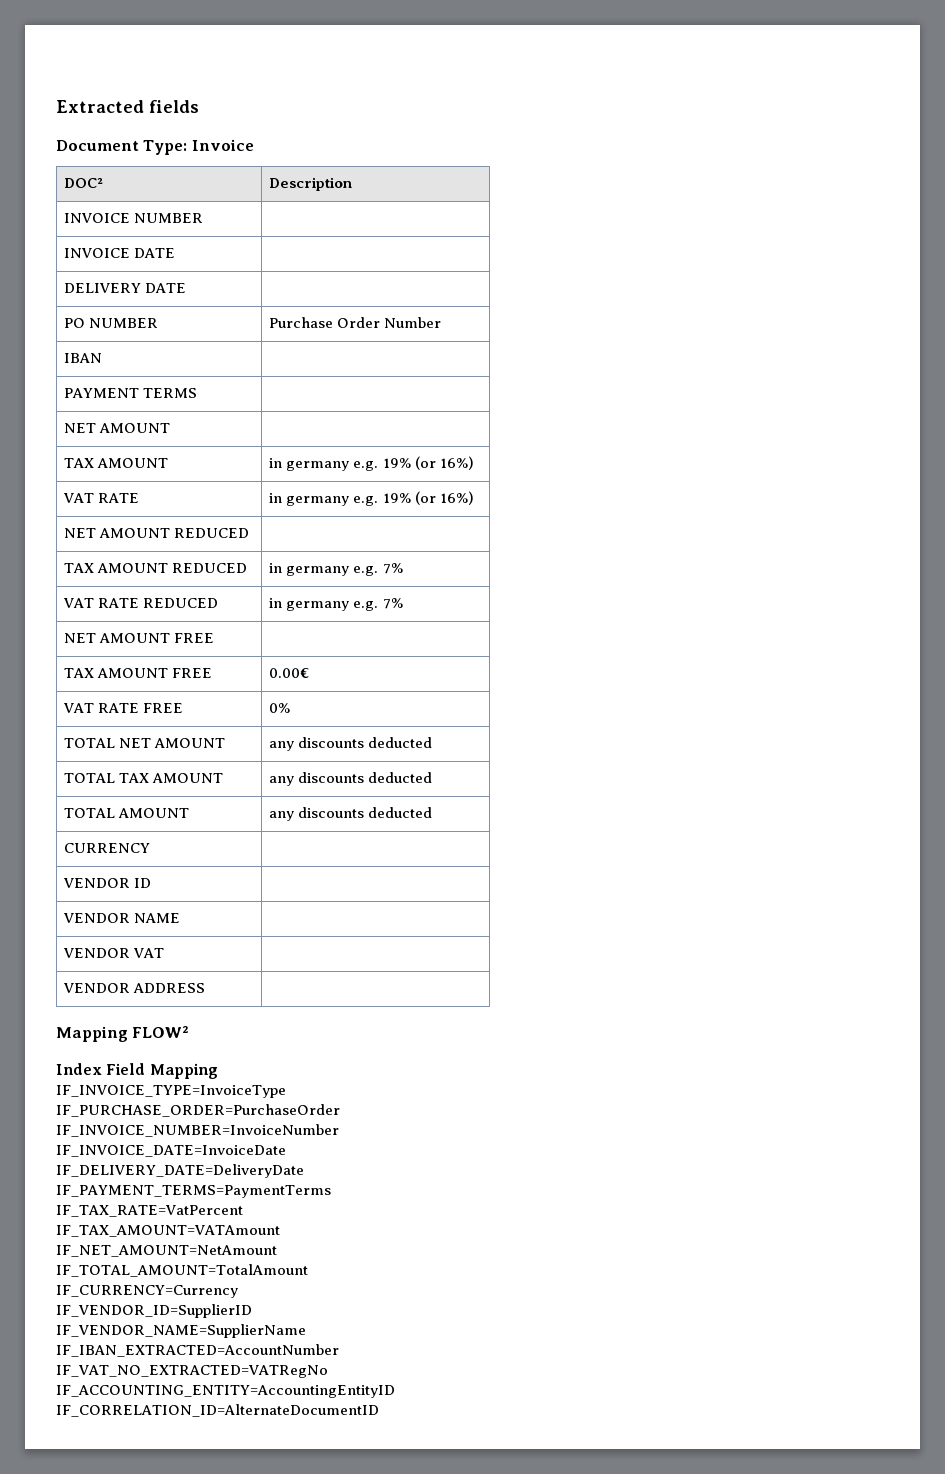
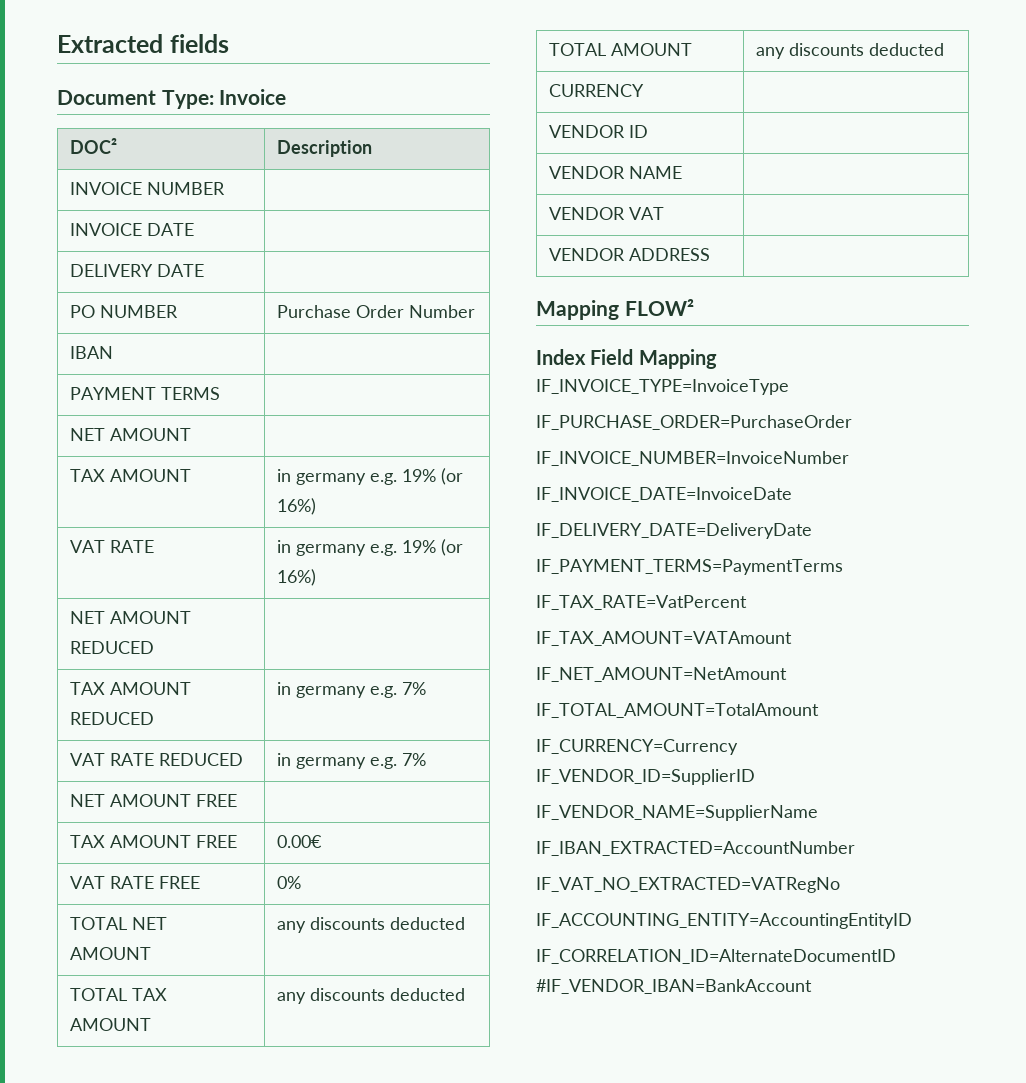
- IF_CORRELATION_ID=AlternateDocumentID
+ IF_CORRELATION_ID=AlternateDocumentID #IF_VENDOR_IBAN=BankAccount

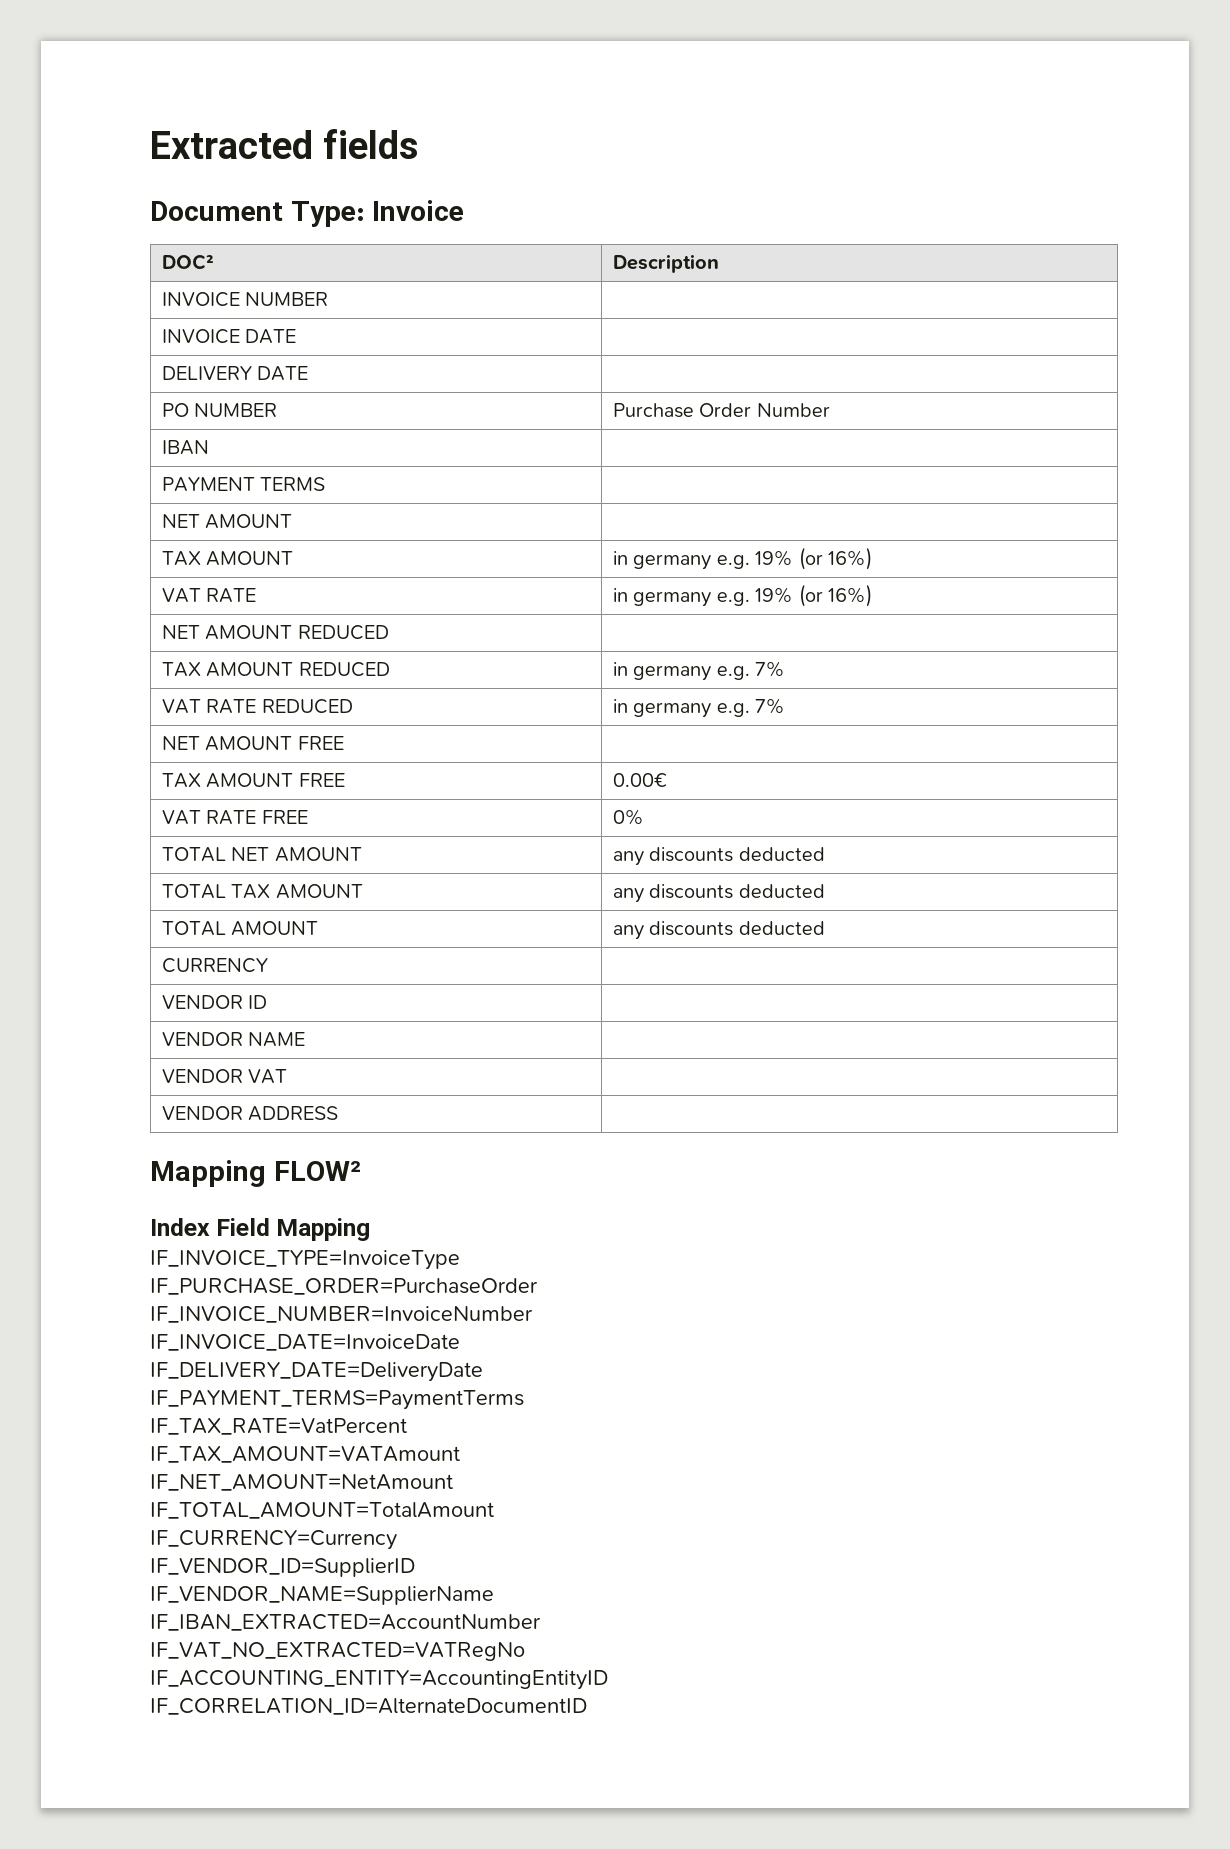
- IF_CORRELATION_ID=AlternateDocumentID #IF_VENDOR_IBAN=BankAccount
+ IF_CORRELATION_ID=AlternateDocumentID

